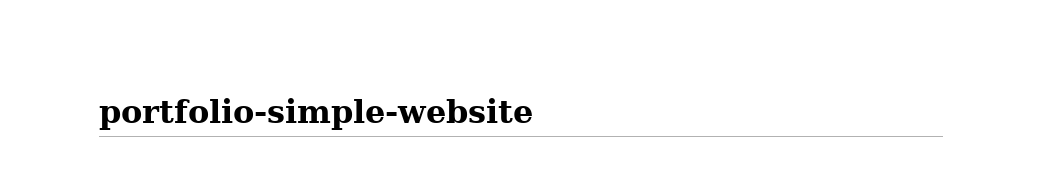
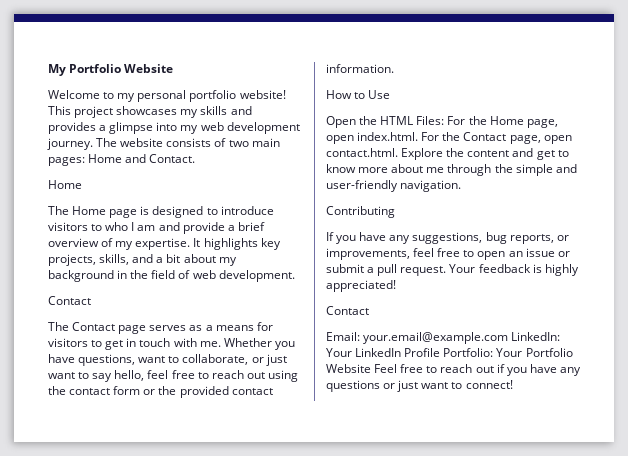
- portfolio-simple-website
+ My Portfolio Website
+ Welcome to my personal portfolio website! This project showcases my skills and provides a glimpse into my web development journey. The website consists of two main pages: Home and Contact.
+ Home
+ The Home page is designed to introduce visitors to who I am and provide a brief overview of my expertise. It highlights key projects, skills, and a bit about my background in the field of web development.
+ Contact
+ The Contact page serves as a means for visitors to get in touch with me. Whether you have questions, want to collaborate, or just want to say hello, feel free to reach out using the contact form or the provided contact information.
+ How to Use
+ Open the HTML Files: For the Home page, open index.html. For the Contact page, open contact.html. Explore the content and get to know more about me through the simple and user-friendly navigation.
+ Contributing
+ If you have any suggestions, bug reports, or improvements, feel free to open an issue or submit a pull request. Your feedback is highly appreciated!
+ Contact
+ Email: your.email@example.com LinkedIn: Your LinkedIn Profile Portfolio: Your Portfolio Website Feel free to reach out if you have any questions or just want to connect!

